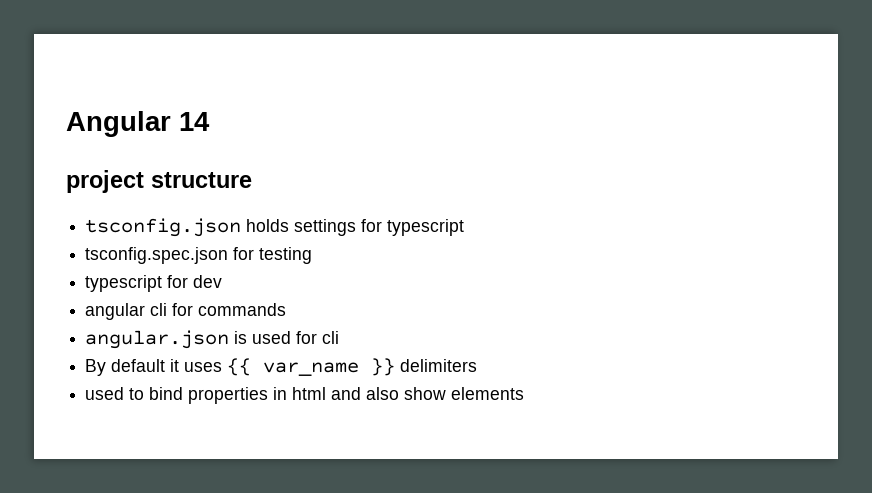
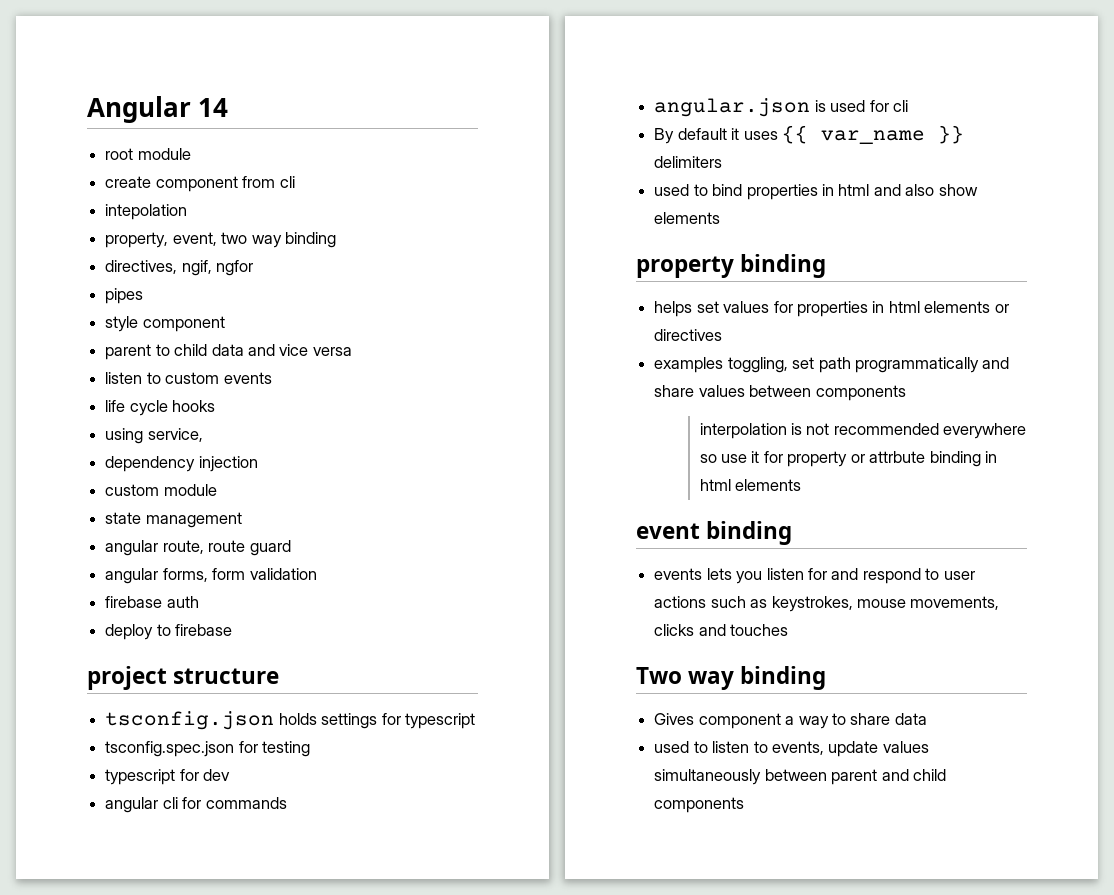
+ root module
+ create component from cli
+ intepolation
+ property, event, two way binding
+ directives, ngif, ngfor
+ pipes
+ style component
+ parent to child data and vice versa
+ listen to custom events
+ life cycle hooks
+ using service,
+ dependency injection
+ custom module
+ state management
+ angular route, route guard
+ angular forms, form validation
+ firebase auth
+ deploy to firebase
+ property binding
+ helps set values for properties in html elements or directives
+ examples toggling, set path programmatically and share values between components
+ interpolation is not recommended everywhere so use it for property or attrbute binding in html elements
+ event binding
+ events lets you listen for and respond to user actions such as keystrokes, mouse movements, clicks and touches
+ Two way binding
+ Gives component a way to share data
+ used to listen to events, update values simultaneously between parent and child components

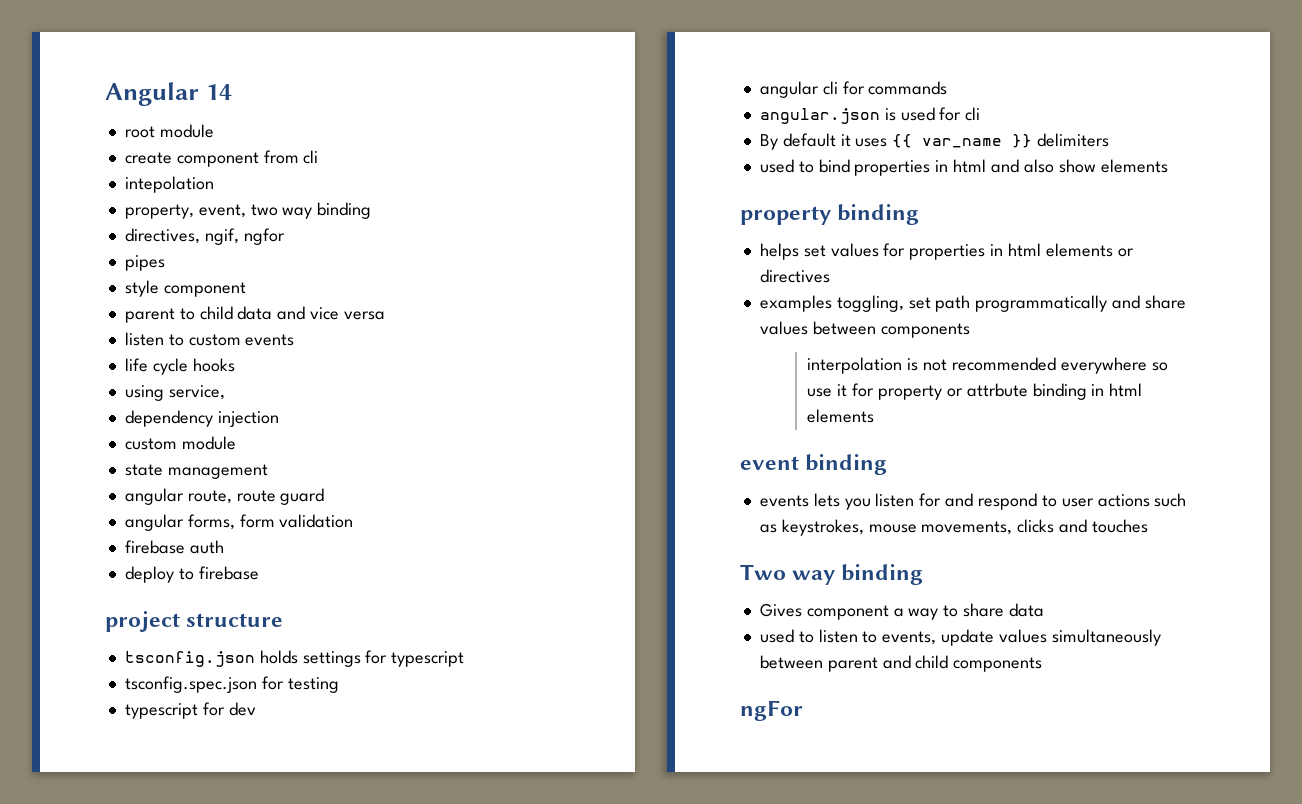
+ ngFor

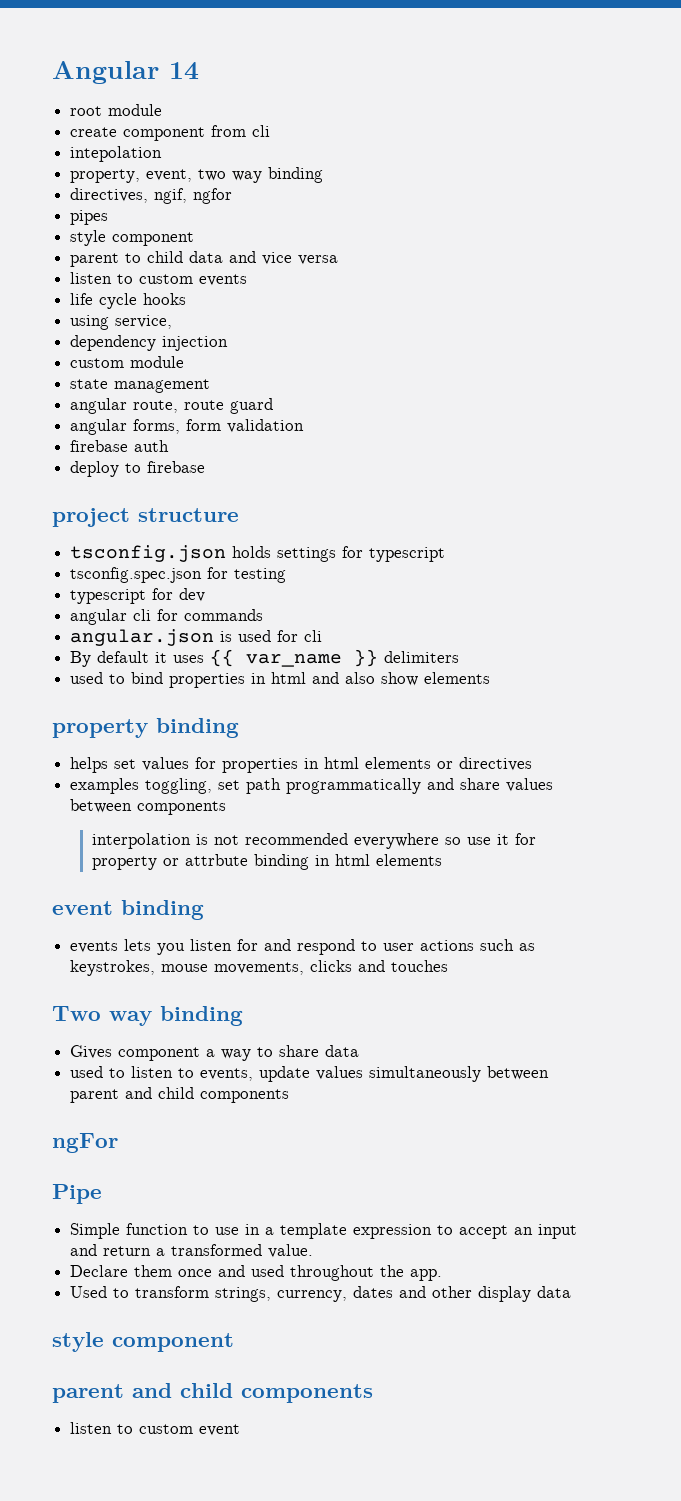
+ Pipe
+ Simple function to use in a template expression to accept an input and return a transformed value.
+ Declare them once and used throughout the app.
+ Used to transform strings, currency, dates and other display data
+ style component
+ parent and child components
+ listen to custom event

